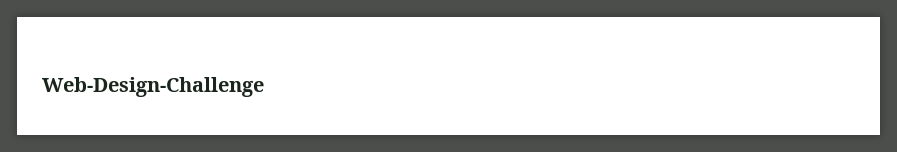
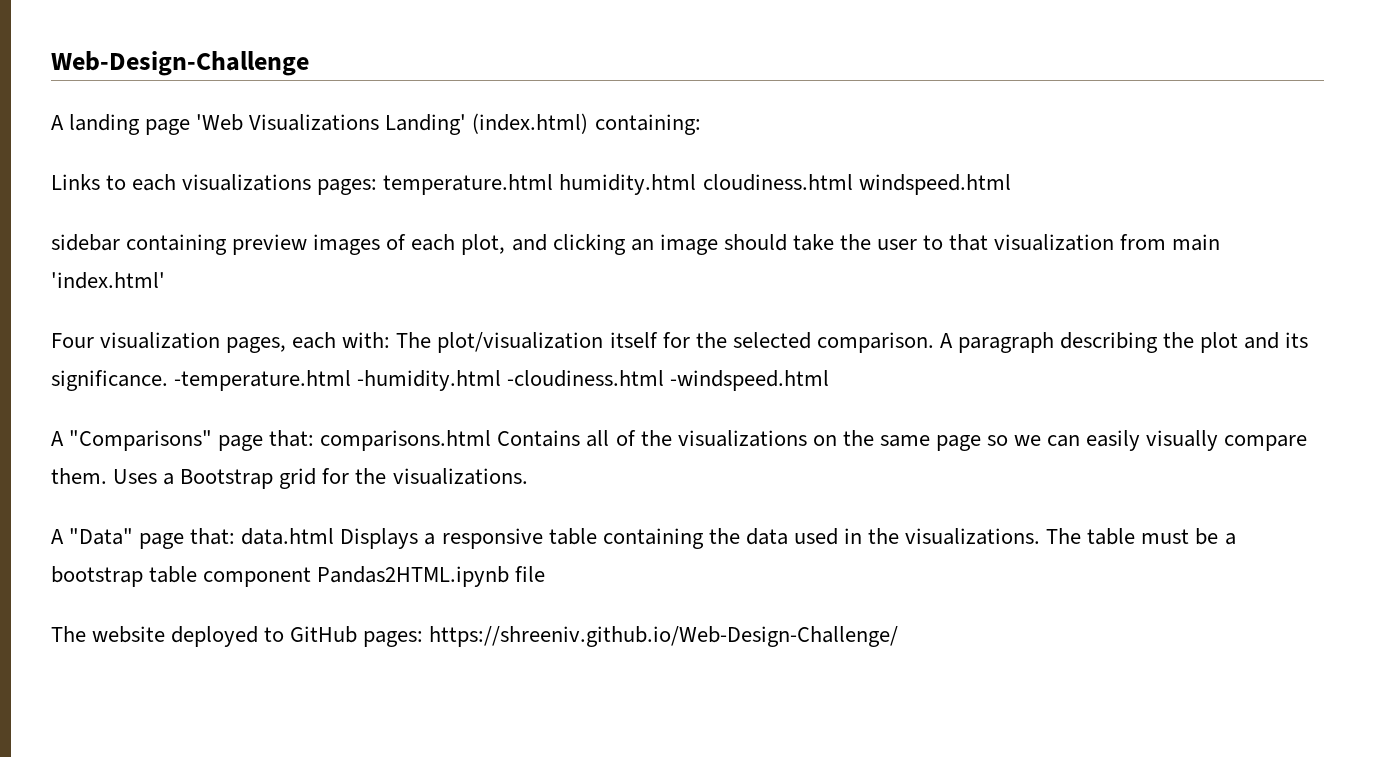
+ A landing page 'Web Visualizations Landing' (index.html) containing:
+ Links to each visualizations pages: temperature.html humidity.html cloudiness.html windspeed.html
+ sidebar containing preview images of each plot, and clicking an image should take the user to that visualization from main 'index.html'
+ Four visualization pages, each with: The plot/visualization itself for the selected comparison. A paragraph describing the plot and its significance. -temperature.html -humidity.html -cloudiness.html -windspeed.html
+ A "Comparisons" page that: comparisons.html Contains all of the visualizations on the same page so we can easily visually compare them. Uses a Bootstrap grid for the visualizations.
+ A "Data" page that: data.html Displays a responsive table containing the data used in the visualizations. The table must be a bootstrap table component Pandas2HTML.ipynb file
+ The website deployed to GitHub pages: https://shreeniv.github.io/Web-Design-Challenge/

